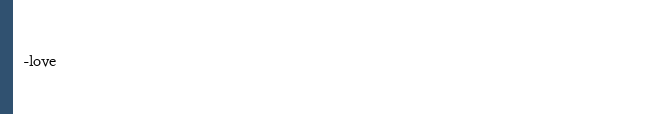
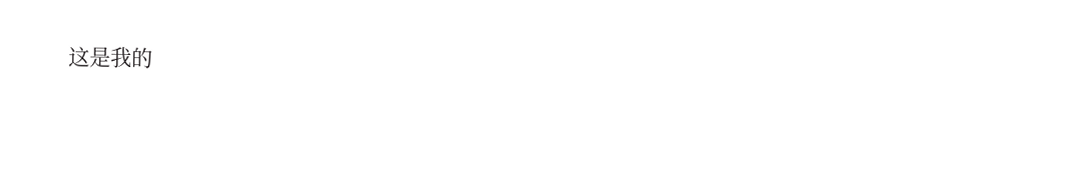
- -love
+ 这是我的

